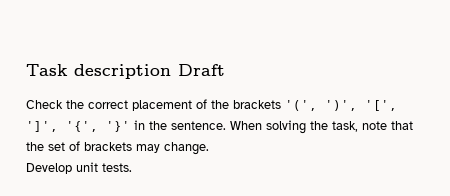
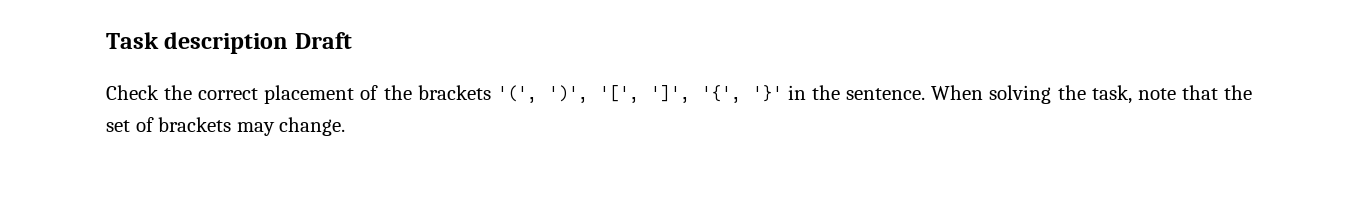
- Develop unit tests.

